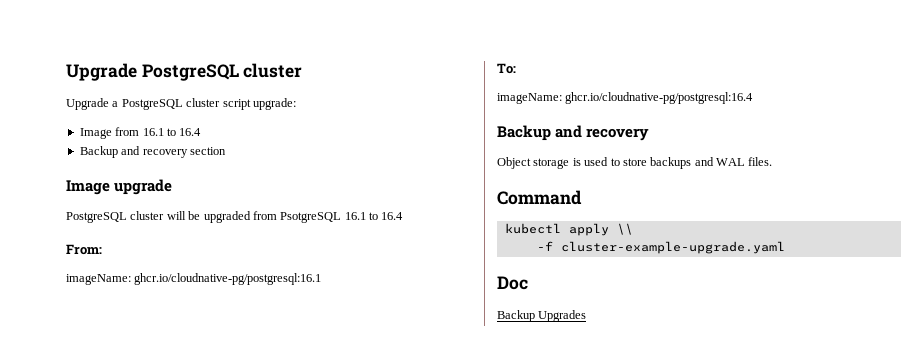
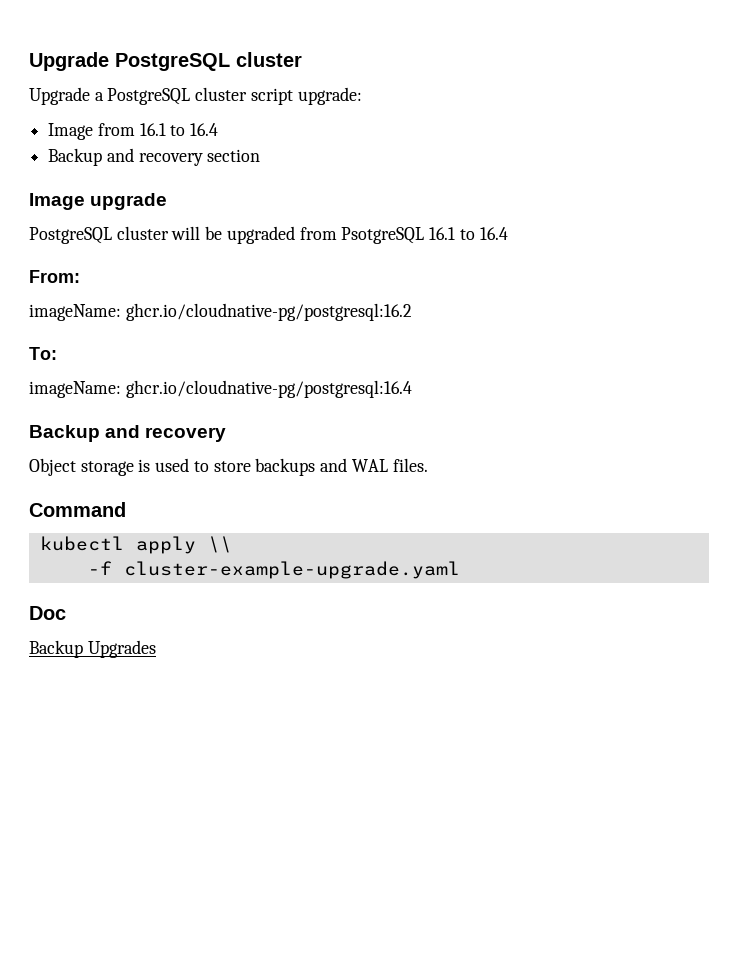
- imageName: ghcr.io/cloudnative-pg/postgresql:16.1
+ imageName: ghcr.io/cloudnative-pg/postgresql:16.2

